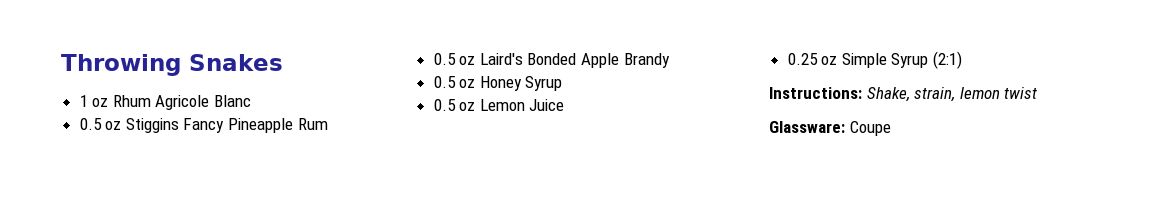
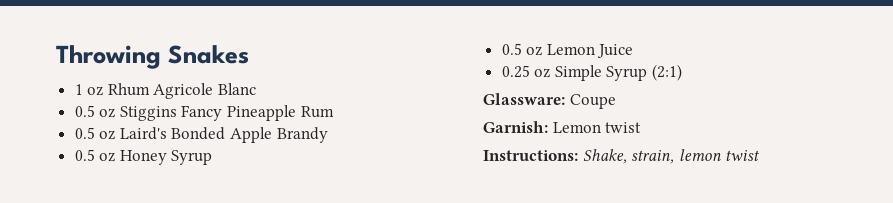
+ Glassware: Coupe
+ Garnish: Lemon twist
- Glassware: Coupe

